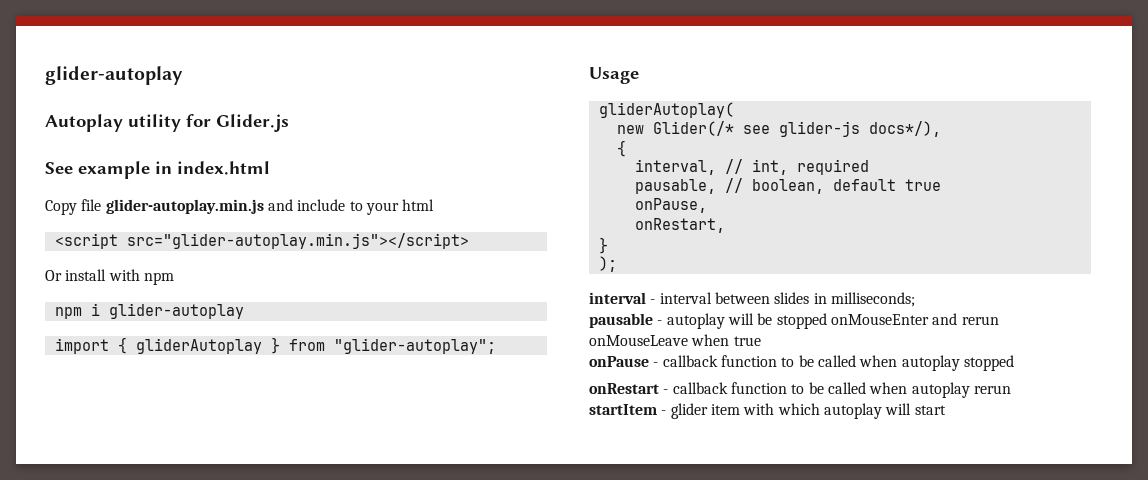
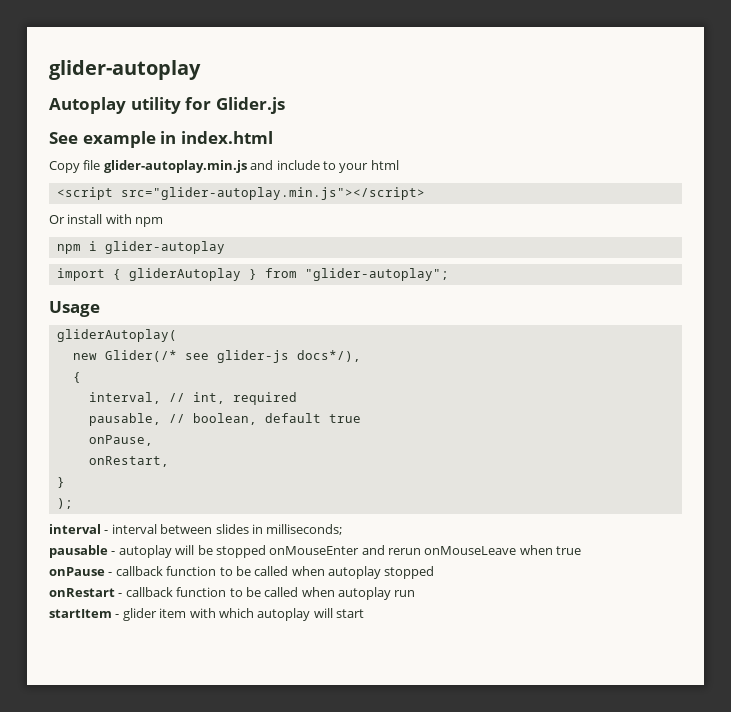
- onRestart - callback function to be called when autoplay rerun
+ onRestart - callback function to be called when autoplay run

